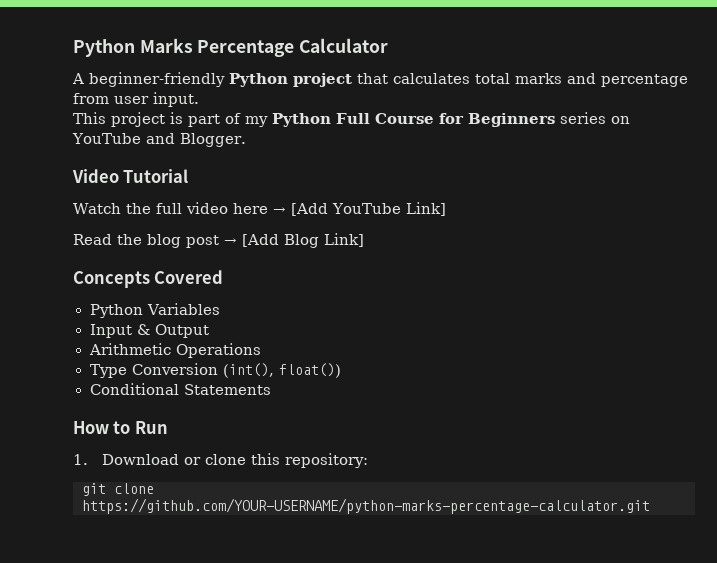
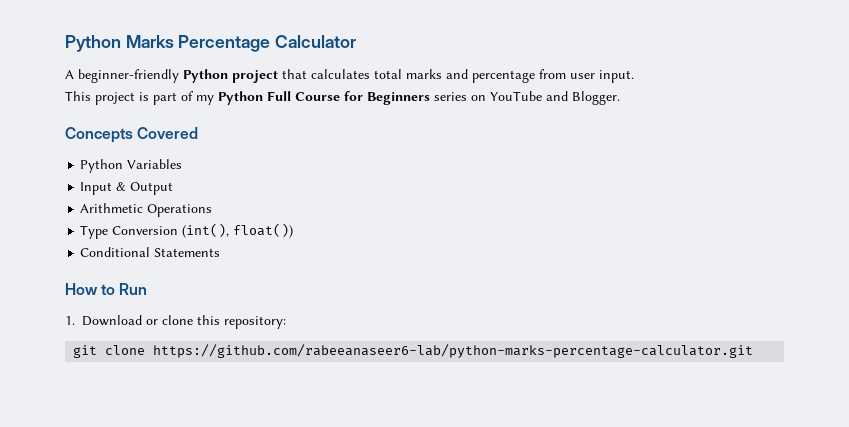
- Video Tutorial
- Watch the full video here → [Add YouTube Link]
- Read the blog post → [Add Blog Link]
- git clone https://github.com/YOUR-USERNAME/python-marks-percentage-calculator.git
+ git clone https://github.com/rabeeanaseer6-lab/python-marks-percentage-calculator.git

